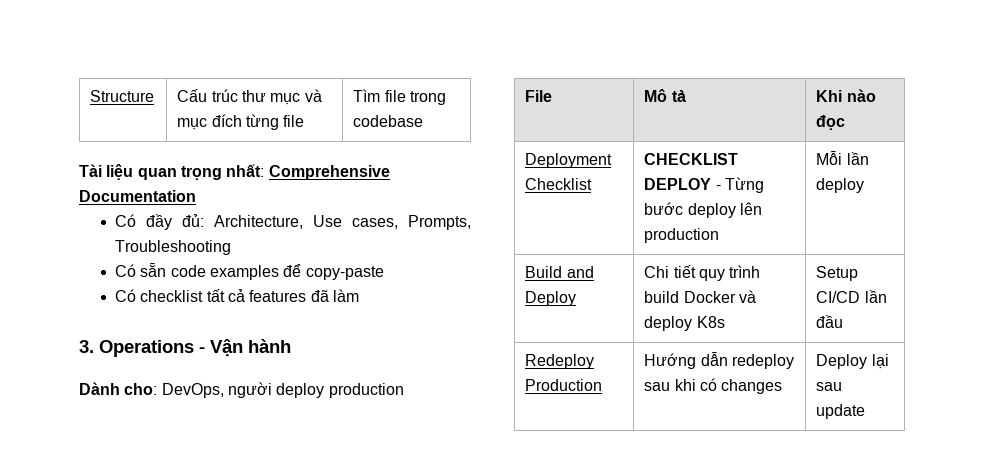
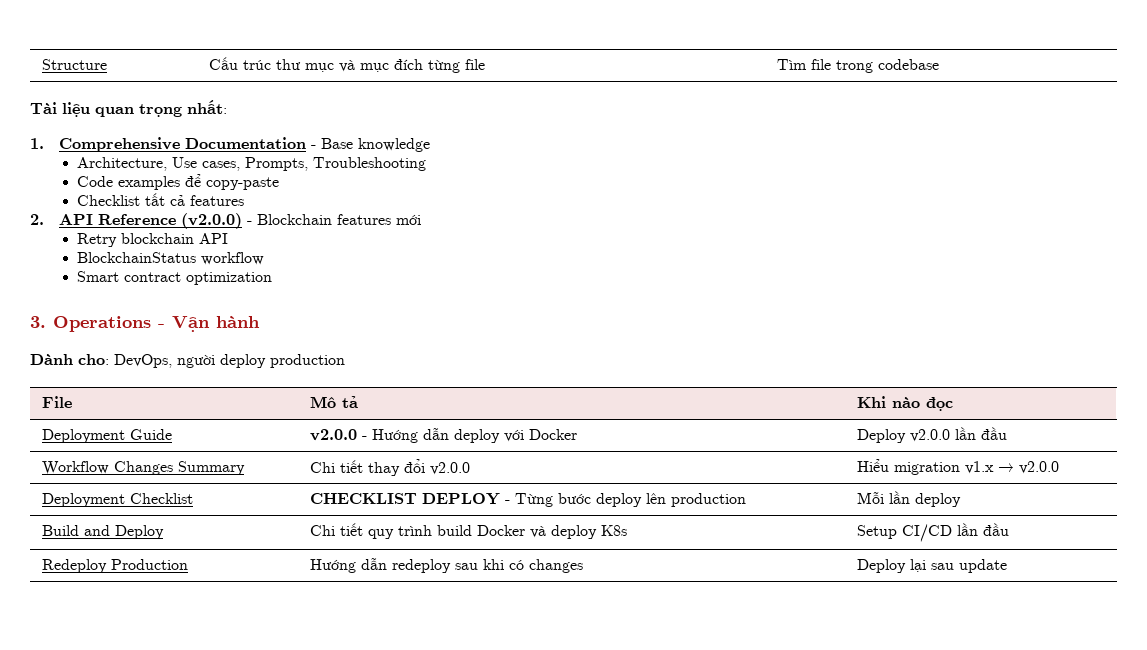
- Tài liệu quan trọng nhất: Comprehensive Documentation
- Có đầy đủ: Architecture, Use cases, Prompts, Troubleshooting
+ Tài liệu quan trọng nhất:
+ 1. Comprehensive Documentation - Base knowledge
+ Architecture, Use cases, Prompts, Troubleshooting
- Có sẵn code examples để copy-paste
+ Code examples để copy-paste
- Có checklist tất cả features đã làm
+ Checklist tất cả features
+ 2. API Reference (v2.0.0) - Blockchain features mới
+ Retry blockchain API
+ BlockchainStatus workflow
+ Smart contract optimization
+ Deployment Guide | v2.0.0 - Hướng dẫn deploy với Docker | Deploy v2.0.0 lần đầu
+ Workflow Changes Summary | Chi tiết thay đổi v2.0.0 | Hiểu migration v1.x → v2.0.0

